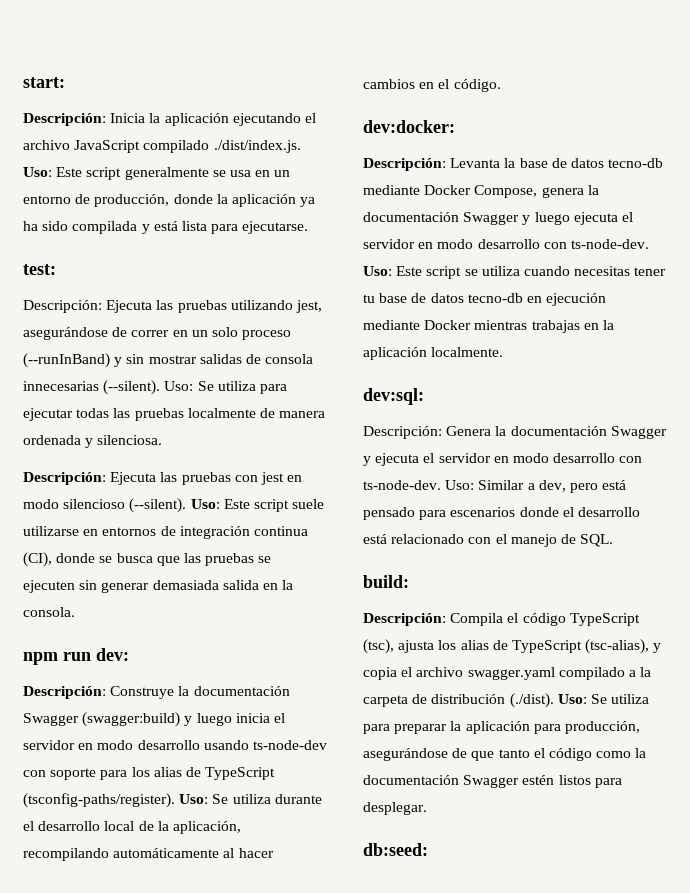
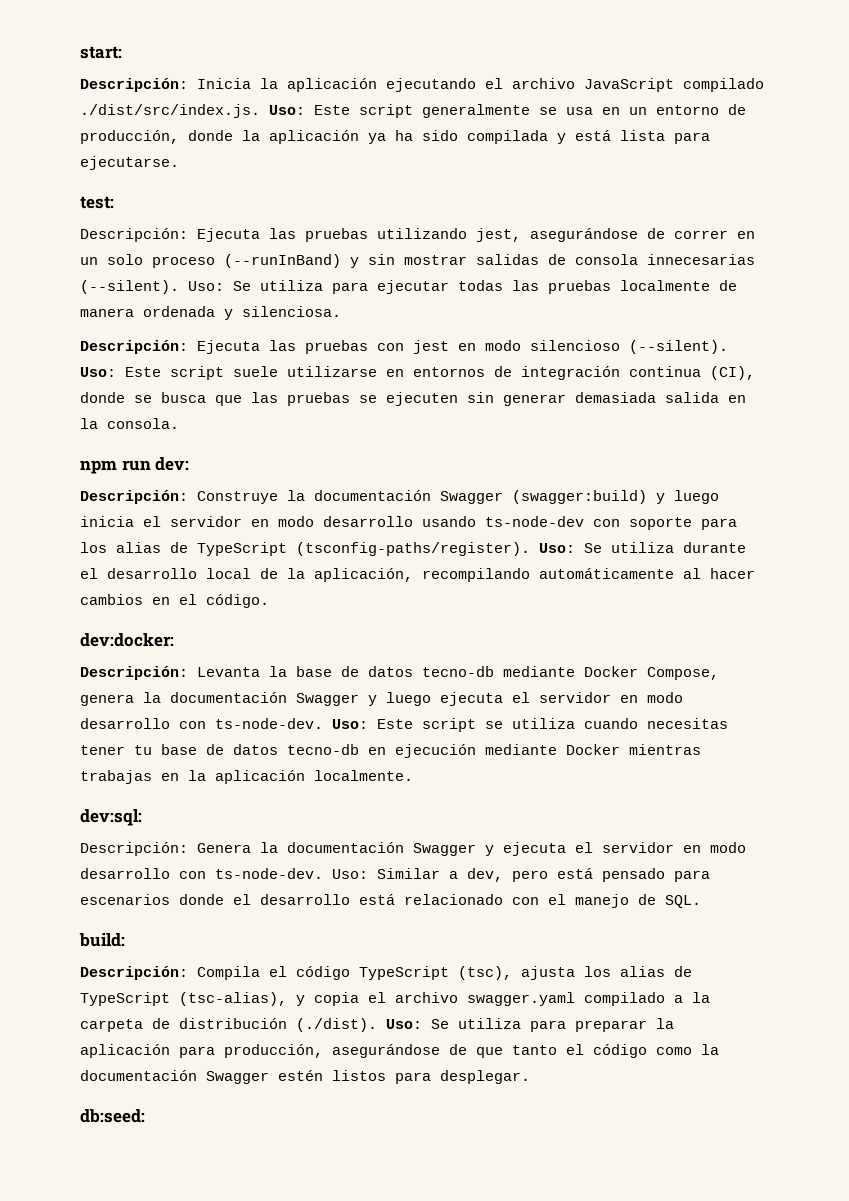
- Descripción: Inicia la aplicación ejecutando el archivo JavaScript compilado ./dist/index.js. Uso: Este script generalmente se usa en un entorno de producción, donde la aplicación ya ha sido compilada y está lista para ejecutarse.
+ Descripción: Inicia la aplicación ejecutando el archivo JavaScript compilado ./dist/src/index.js. Uso: Este script generalmente se usa en un entorno de producción, donde la aplicación ya ha sido compilada y está lista para ejecutarse.

